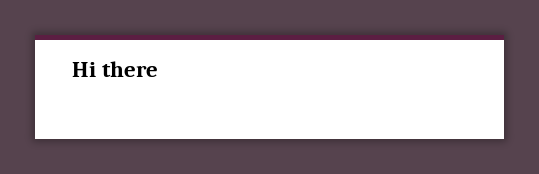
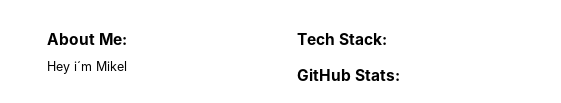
- Hi there
+ About Me:
+ Hey i´m Mikel
+ Tech Stack:
+ GitHub Stats:

